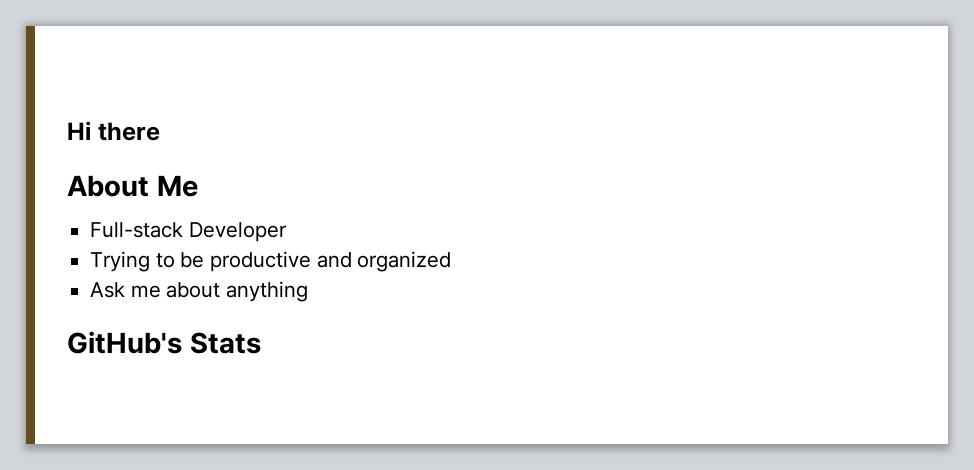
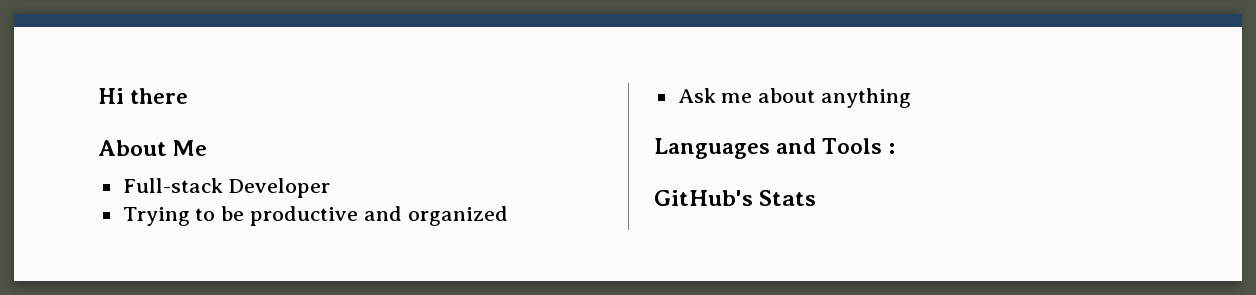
+ Languages and Tools :

